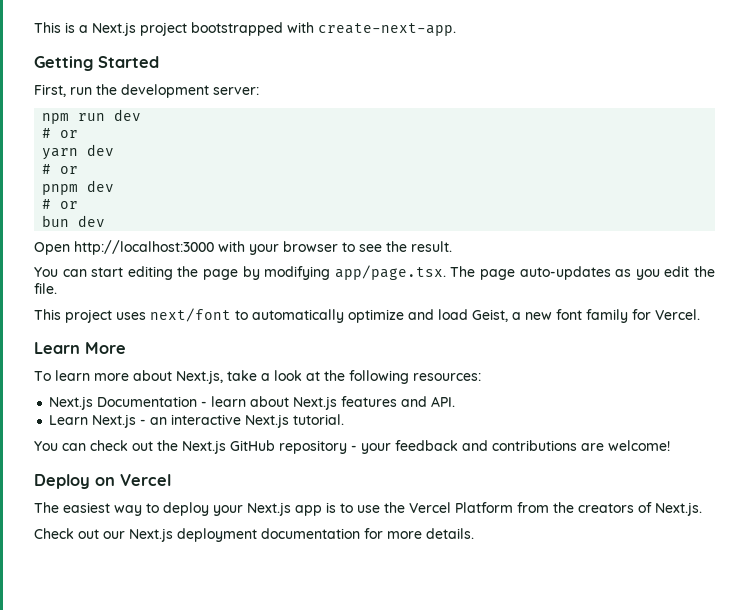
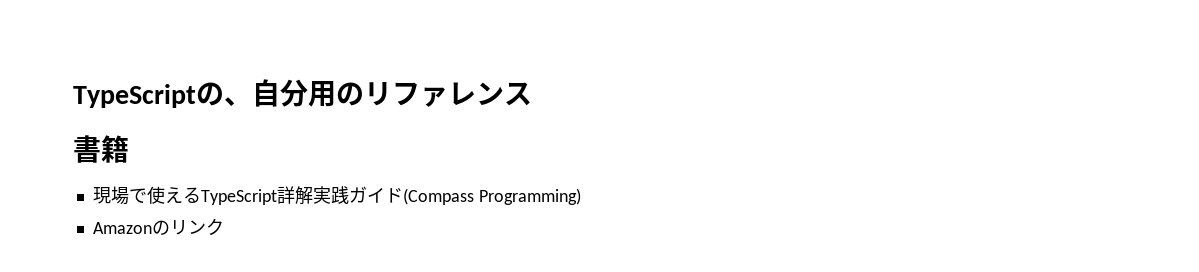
- This is a Next.js project bootstrapped with create-next-app.
- Getting Started
- First, run the development server:
- npm run dev
- # or
- yarn dev
- # or
- pnpm dev
- # or
- bun dev
- Open http://localhost:3000 with your browser to see the result.
- You can start editing the page by modifying app/page.tsx. The page auto-updates as you edit the file.
- This project uses next/font to automatically optimize and load Geist, a new font family for Vercel.
- Learn More
- To learn more about Next.js, take a look at the following resources:
- Next.js Documentation - learn about Next.js features and API.
- Learn Next.js - an interactive Next.js tutorial.
- You can check out the Next.js GitHub repository - your feedback and contributions are welcome!
- Deploy on Vercel
- The easiest way to deploy your Next.js app is to use the Vercel Platform from the creators of Next.js.
- Check out our Next.js deployment documentation for more details.
+ TypeScriptの、自分用のリファレンス
+ 書籍
+ 現場で使えるTypeScript詳解実践ガイド(Compass Programming)
+ Amazonのリンク

